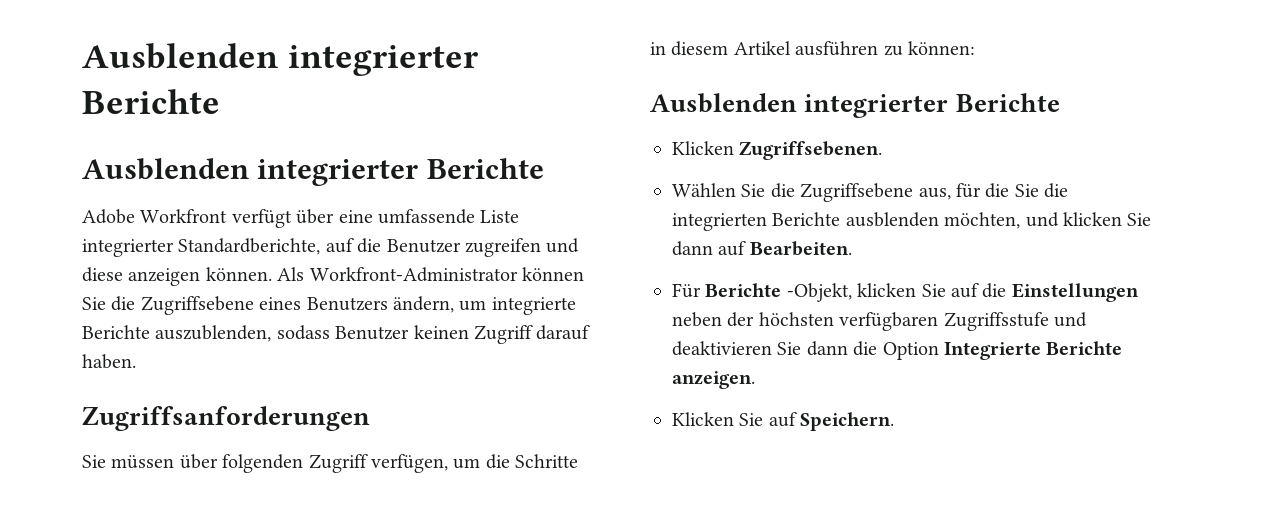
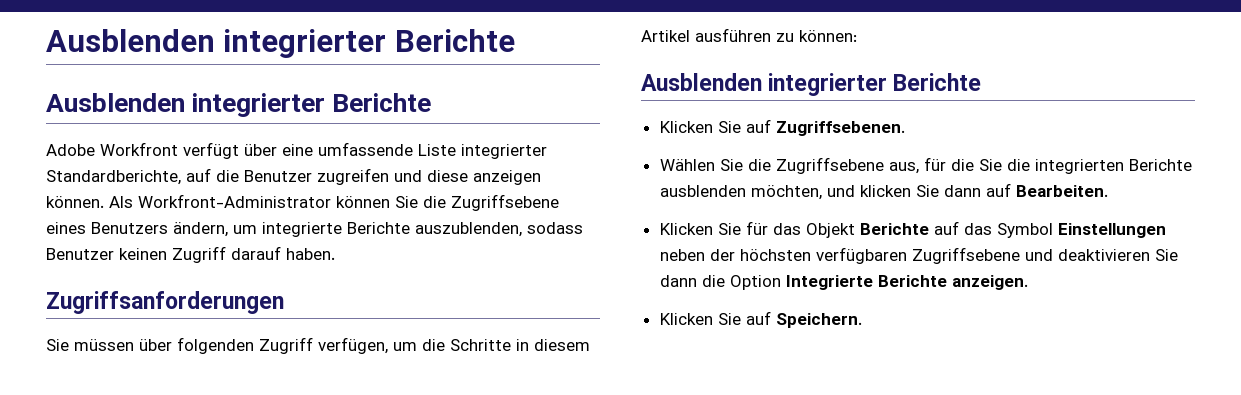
- Klicken Zugriffsebenen.
+ Klicken Sie auf Zugriffsebenen.
- Für Berichte -Objekt, klicken Sie auf die Einstellungen neben der höchsten verfügbaren Zugriffsstufe und deaktivieren Sie dann die Option Integrierte Berichte anzeigen.
+ Klicken Sie für das Objekt Berichte auf das Symbol Einstellungen neben der höchsten verfügbaren Zugriffsebene und deaktivieren Sie dann die Option Integrierte Berichte anzeigen.

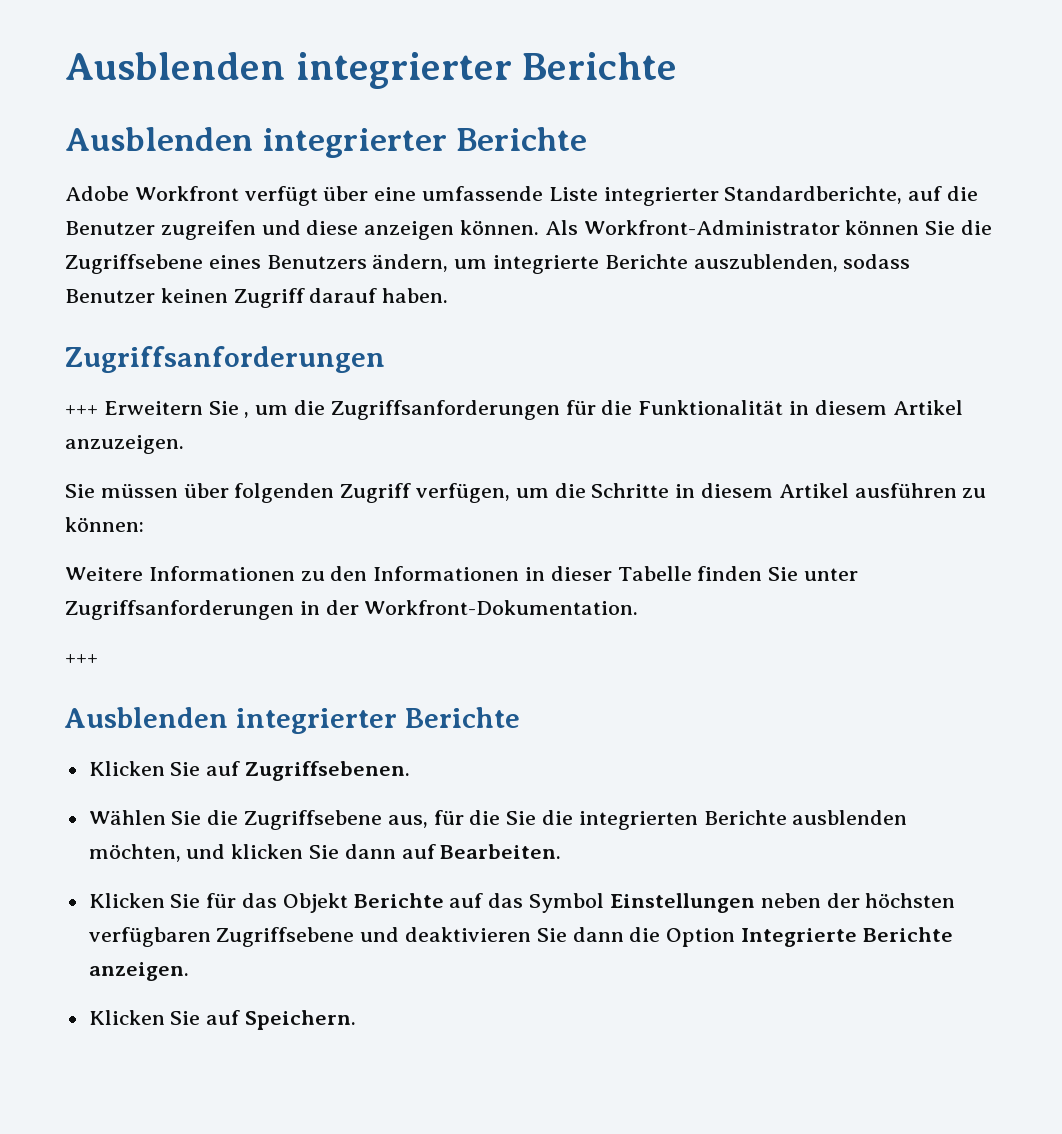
+ +++ Erweitern Sie , um die Zugriffsanforderungen für die Funktionalität in diesem Artikel anzuzeigen.
+ Weitere Informationen zu den Informationen in dieser Tabelle finden Sie unter Zugriffsanforderungen in der Workfront-Dokumentation.
+ +++

